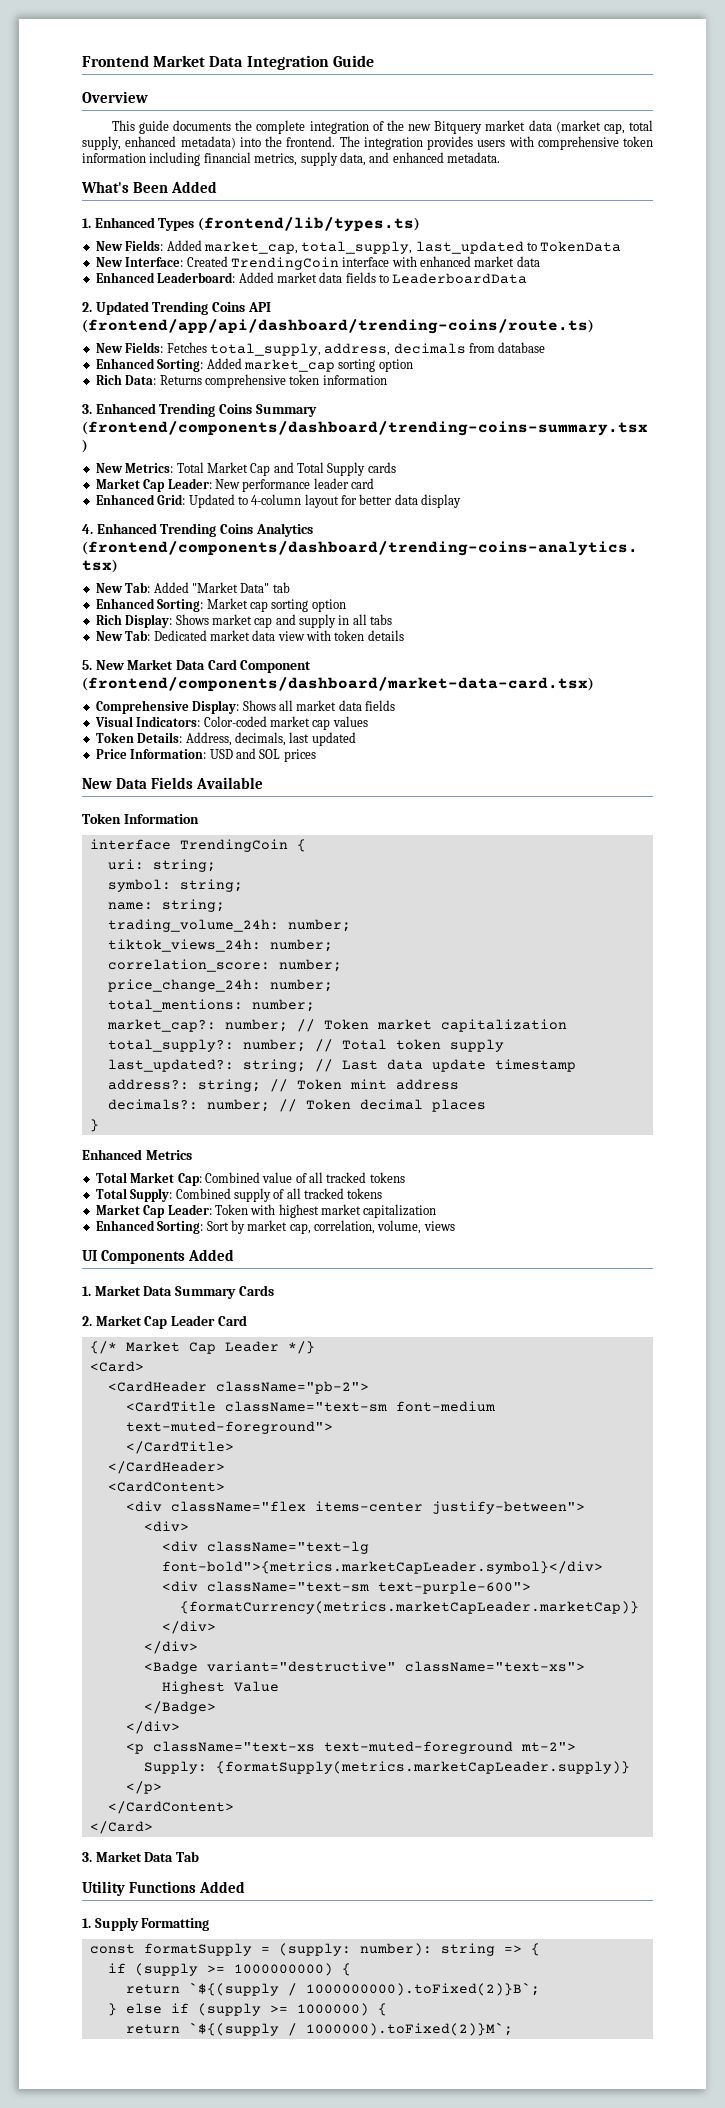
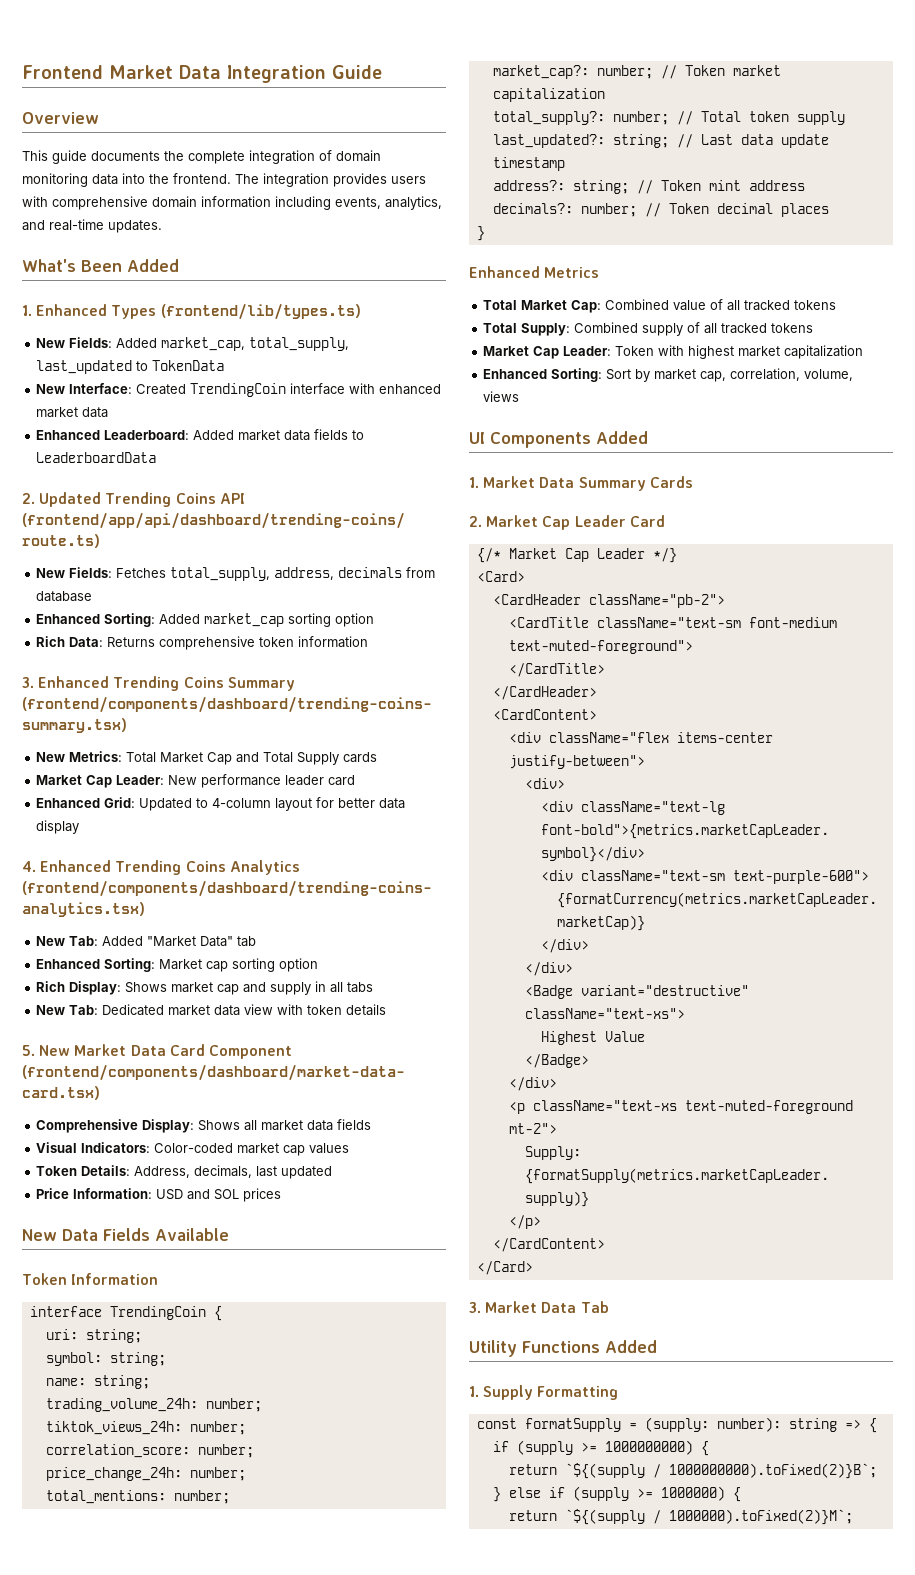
- This guide documents the complete integration of the new Bitquery market data (market cap, total supply, enhanced metadata) into the frontend.
+ This guide documents the complete integration of domain monitoring data into the frontend.
- The integration provides users with comprehensive token information including financial metrics, supply data, and enhanced metadata.
+ The integration provides users with comprehensive domain information including events, analytics, and real-time updates.

